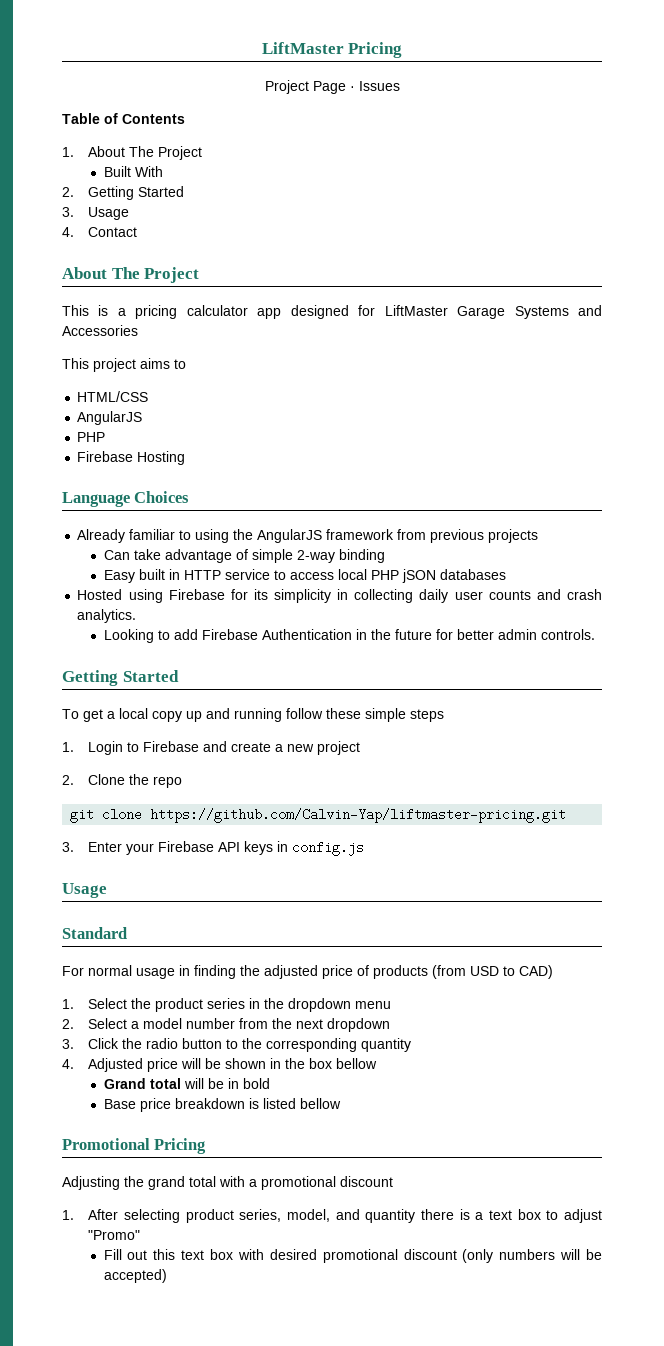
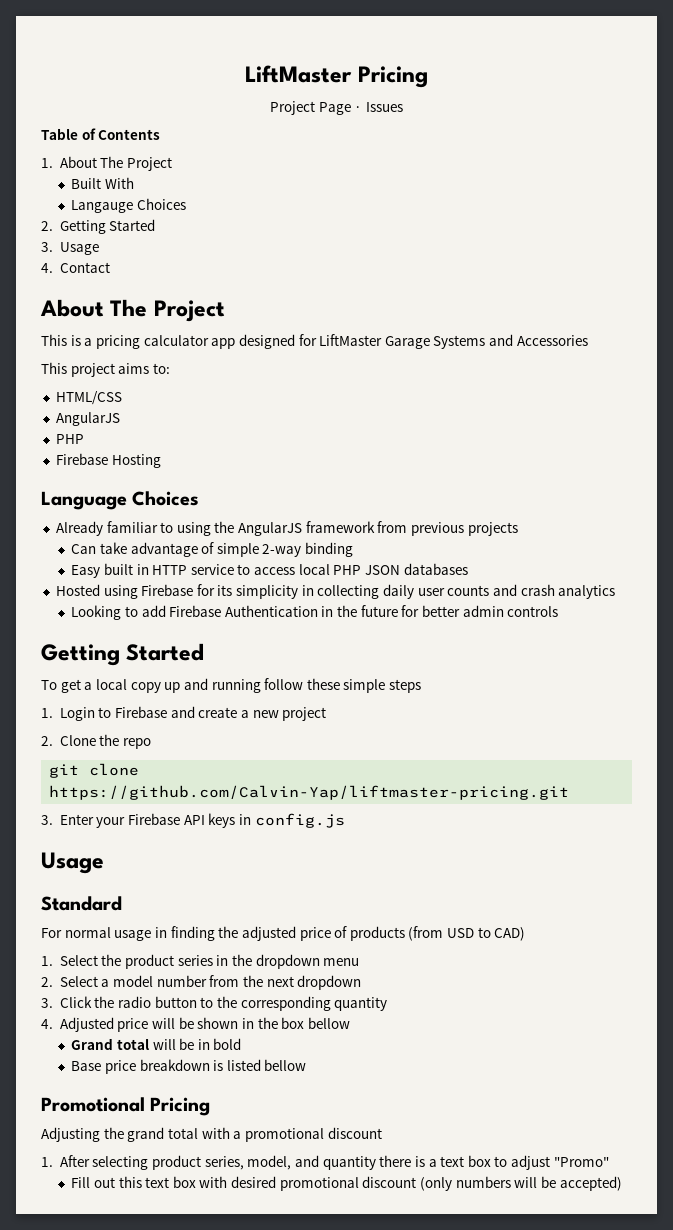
+ Langauge Choices
- This project aims to
+ This project aims to:
- Easy built in HTTP service to access local PHP jSON databases
+ Easy built in HTTP service to access local PHP JSON databases
- Hosted using Firebase for its simplicity in collecting daily user counts and crash analytics.
+ Hosted using Firebase for its simplicity in collecting daily user counts and crash analytics
- Looking to add Firebase Authentication in the future for better admin controls.
+ Looking to add Firebase Authentication in the future for better admin controls

